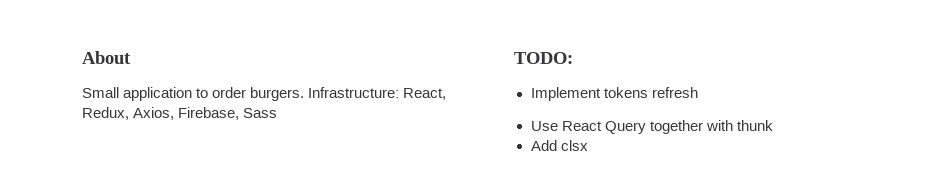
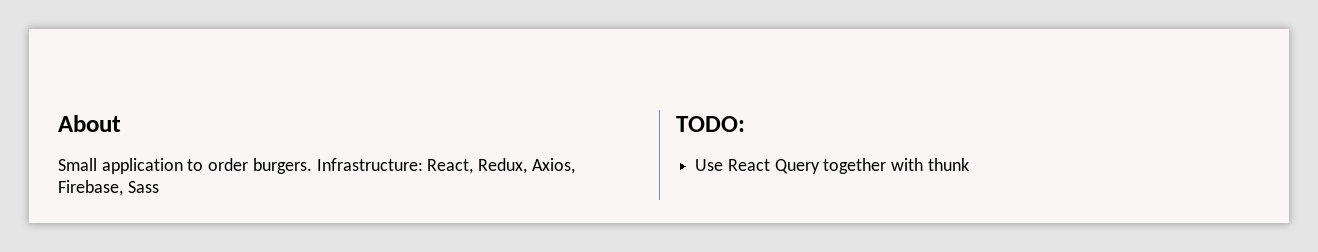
- Implement tokens refresh
- Add clsx

